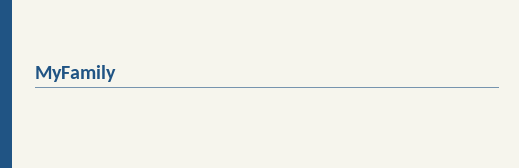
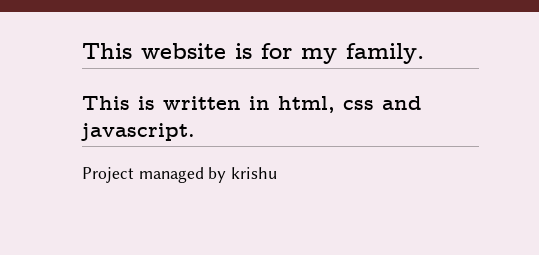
- MyFamily
+ This website is for my family.
+ This is written in html, css and javascript.
+ Project managed by krishu

